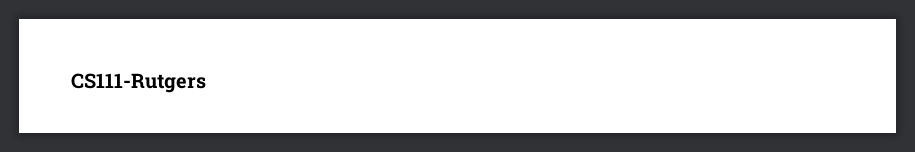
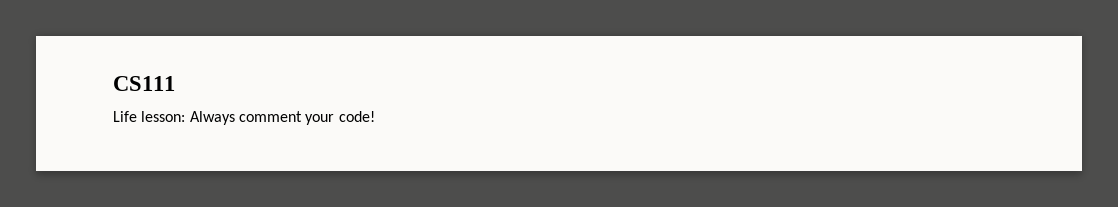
- CS111-Rutgers
+ CS111
+ Life lesson: Always comment your code!

